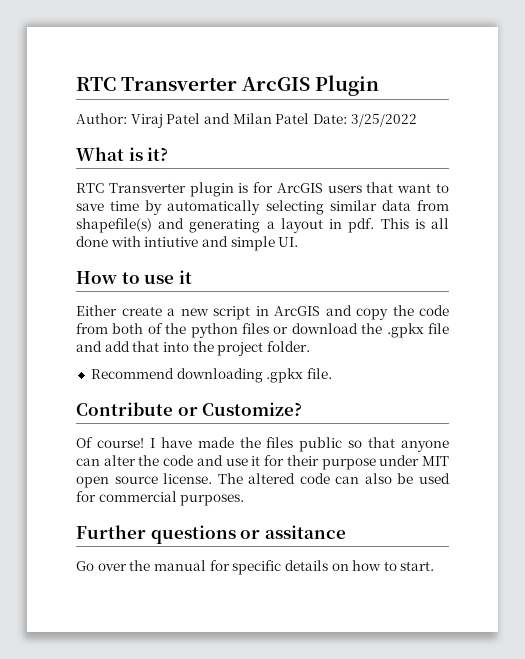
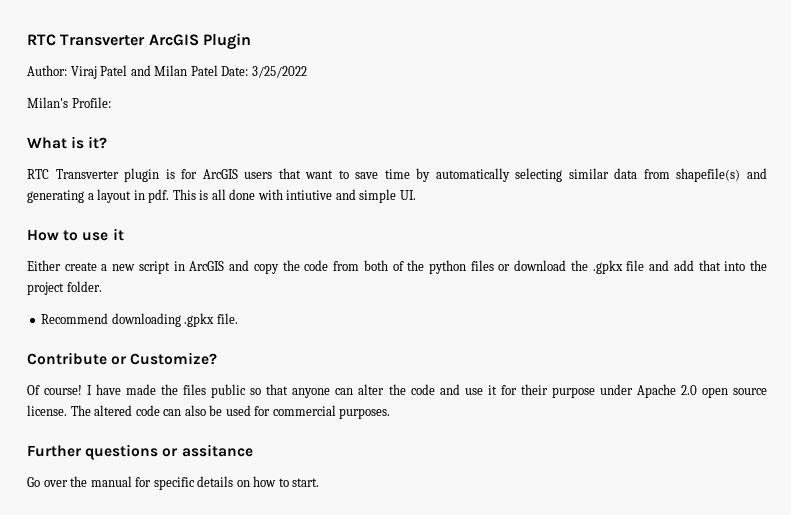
+ Milan's Profile:
- I have made the files public so that anyone can alter the code and use it for their purpose under MIT open source license.
+ I have made the files public so that anyone can alter the code and use it for their purpose under Apache 2.0 open source license.

